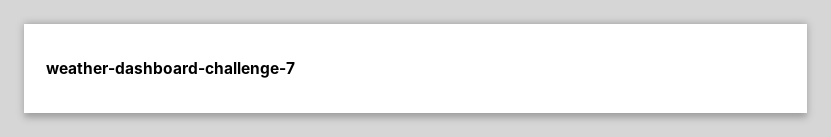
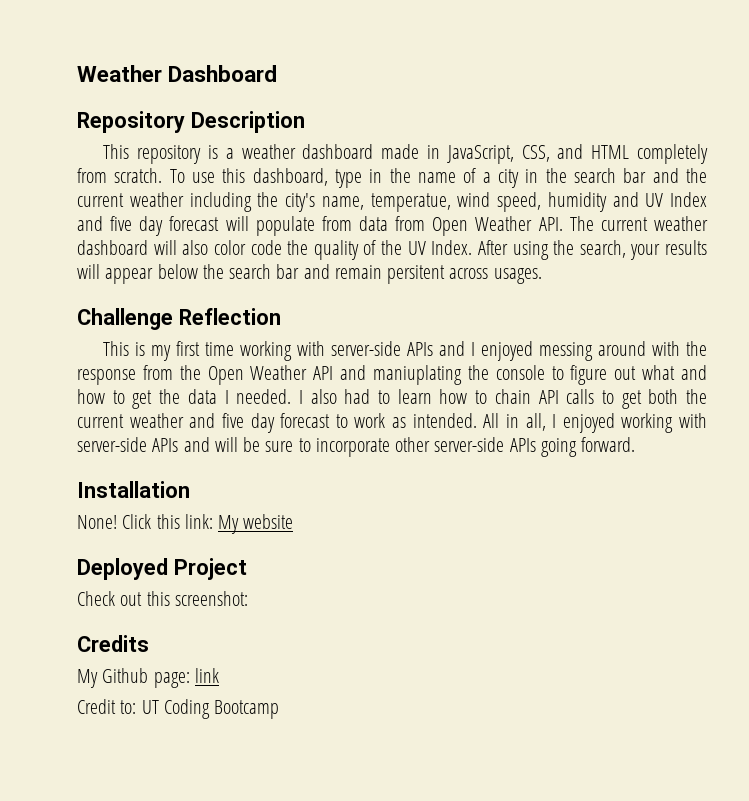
- weather-dashboard-challenge-7
+ Weather Dashboard
+ Repository Description
+ This repository is a weather dashboard made in JavaScript, CSS, and HTML completely from scratch. To use this dashboard, type in the name of a city in the search bar and the current weather including the city's name, temperatue, wind speed, humidity and UV Index and five day forecast will populate from data from Open Weather API. The current weather dashboard will also color code the quality of the UV Index. After using the search, your results will appear below the search bar and remain persitent across usages.
+ Challenge Reflection
+ This is my first time working with server-side APIs and I enjoyed messing around with the response from the Open Weather API and maniuplating the console to figure out what and how to get the data I needed. I also had to learn how to chain API calls to get both the current weather and five day forecast to work as intended. All in all, I enjoyed working with server-side APIs and will be sure to incorporate other server-side APIs going forward.
+ Installation
+ None! Click this link: My website
+ Deployed Project
+ Check out this screenshot:
+ Credits
+ My Github page: link
+ Credit to: UT Coding Bootcamp

